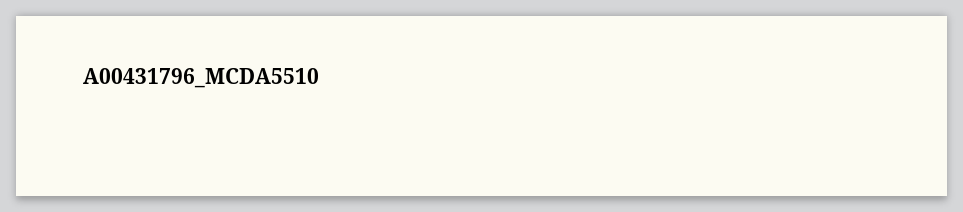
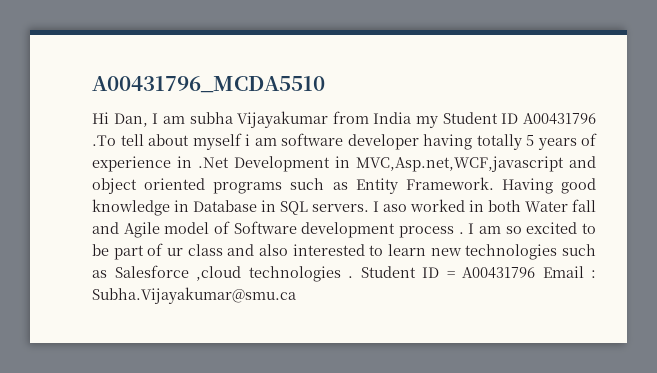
+ Hi Dan, I am subha Vijayakumar from India my Student ID A00431796 .To tell about myself i am software developer having totally 5 years of experience in .Net Development in MVC,Asp.net,WCF,javascript and object oriented programs such as Entity Framework. Having good knowledge in Database in SQL servers. I aso worked in both Water fall and Agile model of Software development process . I am so excited to be part of ur class and also interested to learn new technologies such as Salesforce ,cloud technologies . Student ID = A00431796 Email : Subha.Vijayakumar@smu.ca

